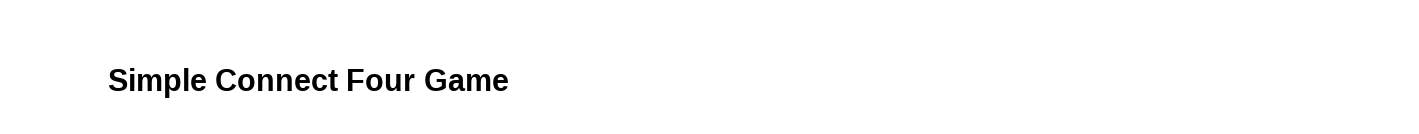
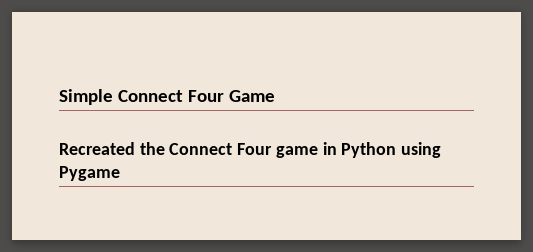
+ Recreated the Connect Four game in Python using Pygame

